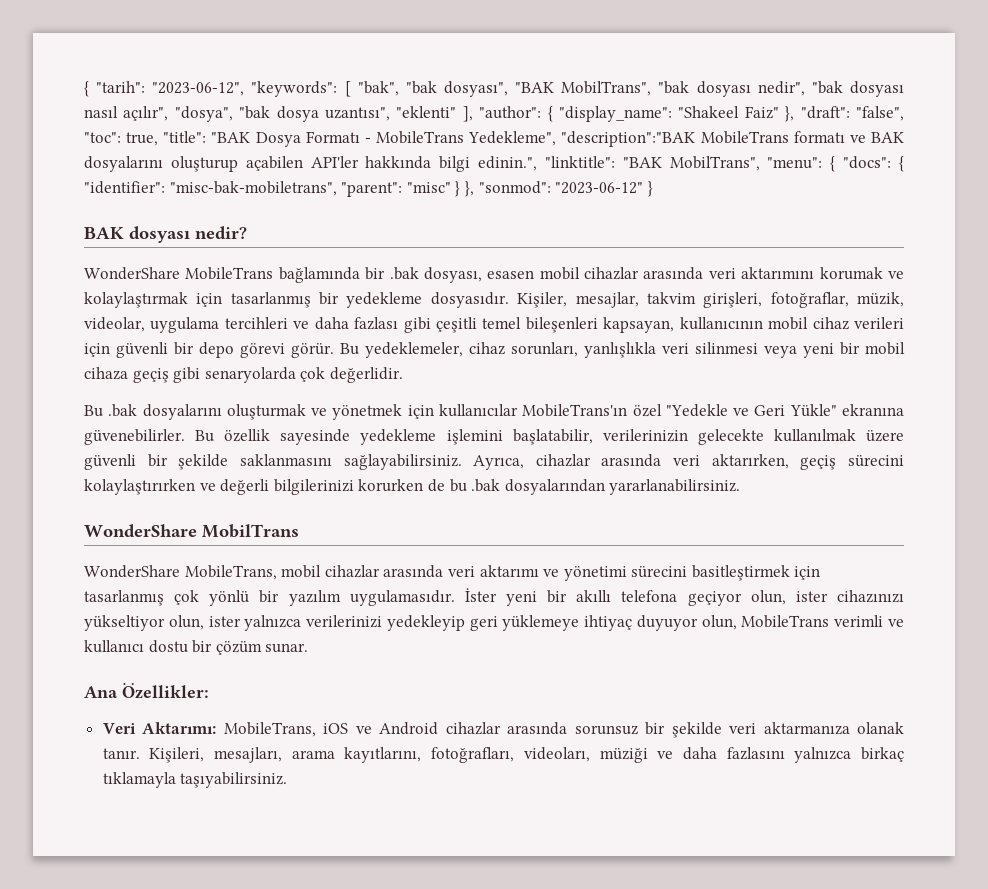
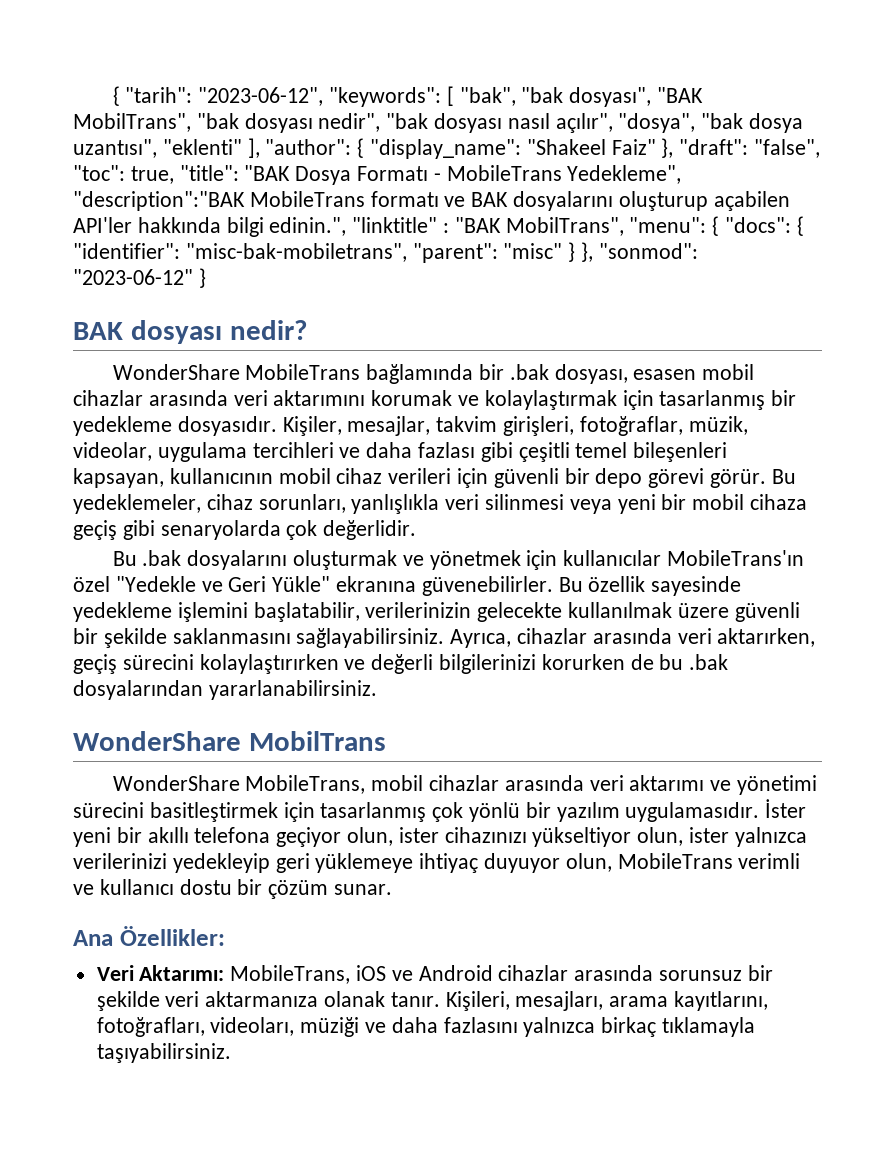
- "BAK Dosya Formatı - MobileTrans Yedekleme", "description":"BAK MobileTrans formatı ve BAK dosyalarını oluşturup açabilen API'ler hakkında bilgi edinin.", "linktitle":
+ "BAK Dosya Formatı - MobileTrans Yedekleme", "description":"BAK MobileTrans formatı ve BAK dosyalarını oluşturup açabilen API'ler hakkında bilgi edinin.", "linktitle" :

